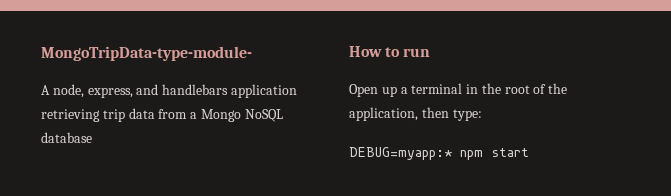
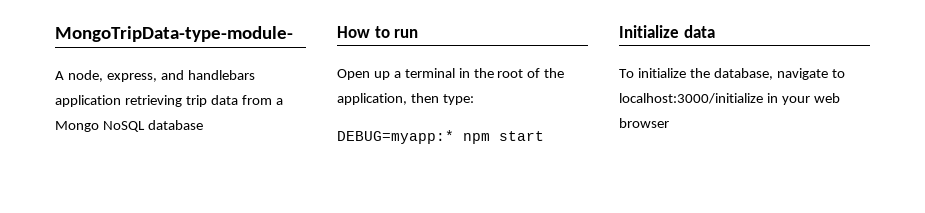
+ Initialize data
+ To initialize the database, navigate to localhost:3000/initialize in your web browser

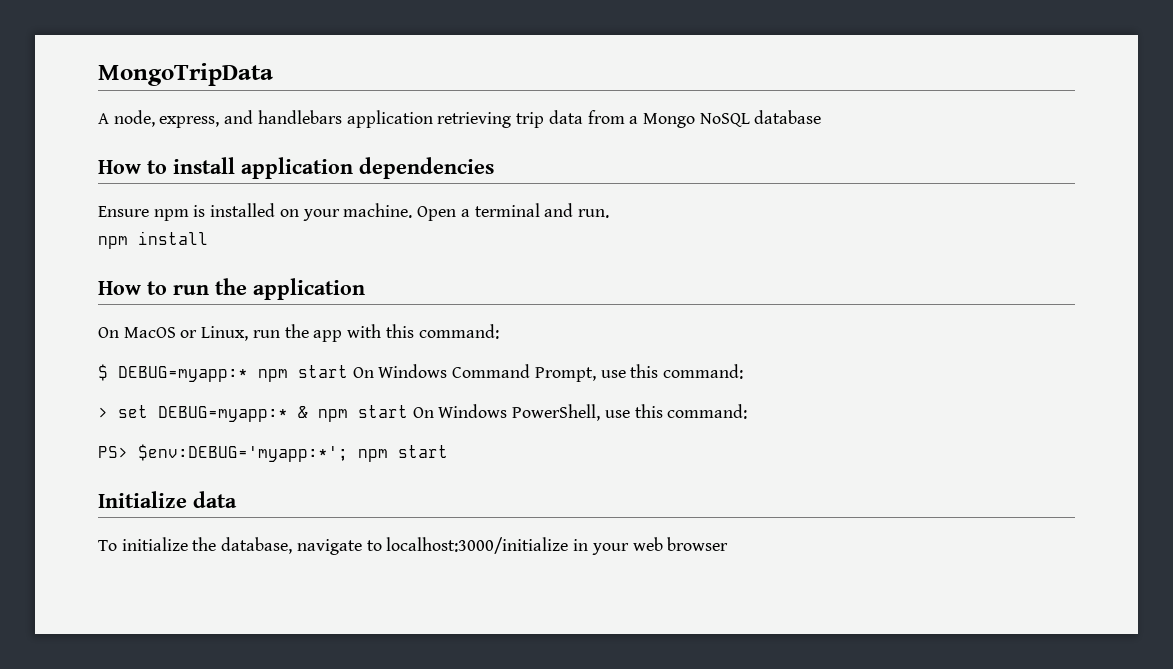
- MongoTripData-type-module-
+ MongoTripData
- How to run
- Open up a terminal in the root of the application, then type:
- DEBUG=myapp:* npm start
+ How to install application dependencies
+ Ensure npm is installed on your machine. Open a terminal and run.
+ npm install
+ How to run the application
+ On MacOS or Linux, run the app with this command:
+ $ DEBUG=myapp:* npm start On Windows Command Prompt, use this command:
+ > set DEBUG=myapp:* & npm start On Windows PowerShell, use this command:
+ PS> $env:DEBUG='myapp:*'; npm start

